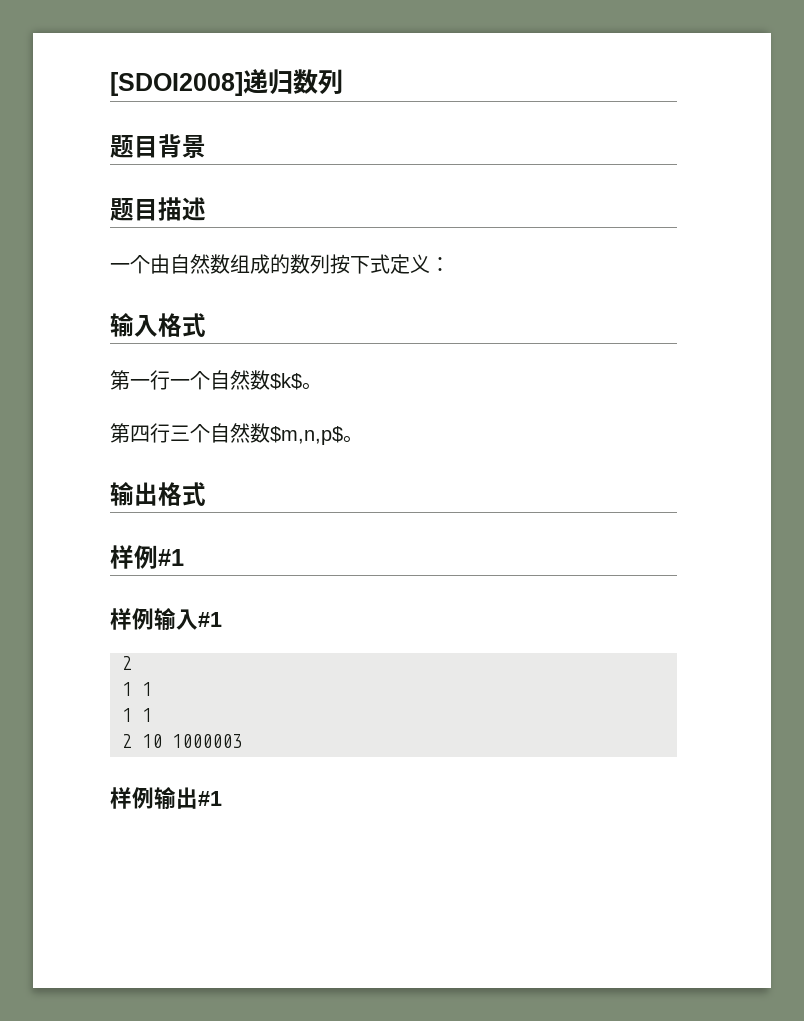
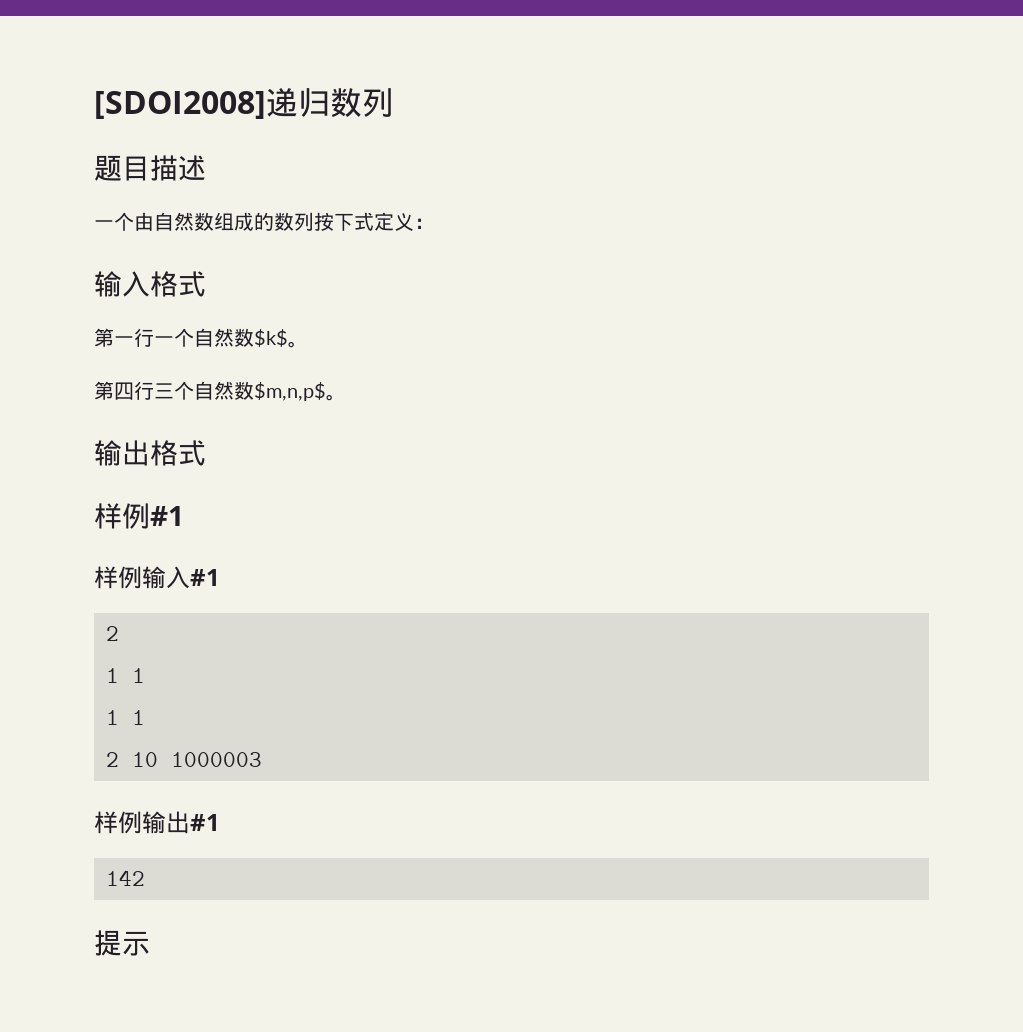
- 题目背景
+ 142
+ 提示

